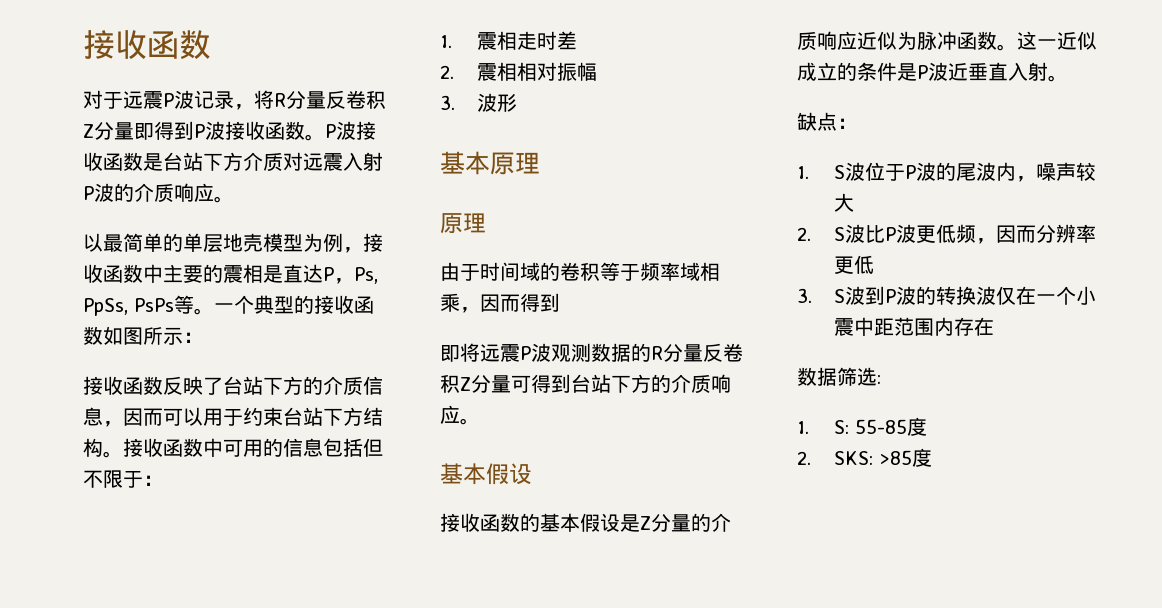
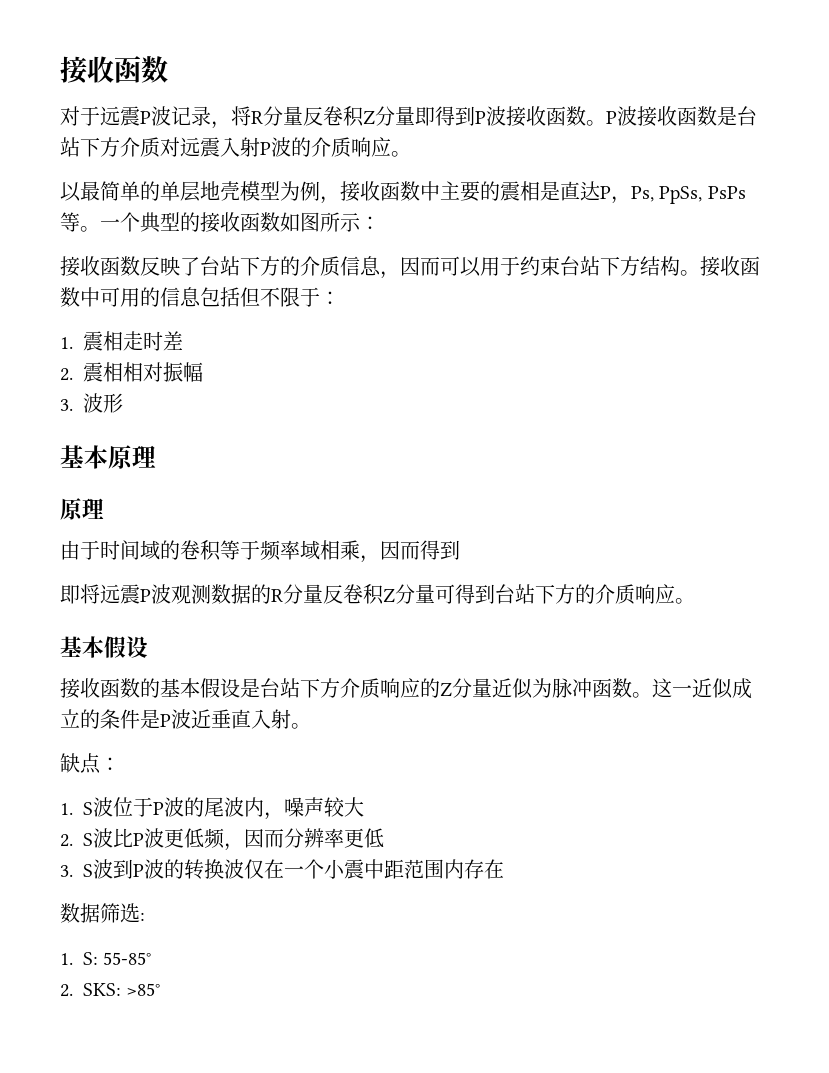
- 接收函数的基本假设是Z分量的介质响应近似为脉冲函数。
+ 接收函数的基本假设是台站下方介质响应的Z分量近似为脉冲函数。
- 1. S: 55-85度
+ 1. S: 55-85°
- 2. SKS: >85度
+ 2. SKS: >85°

